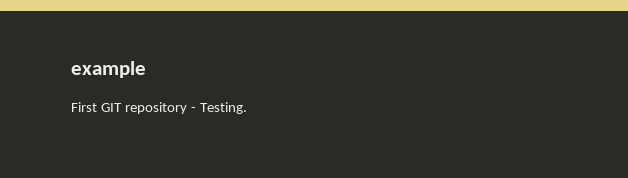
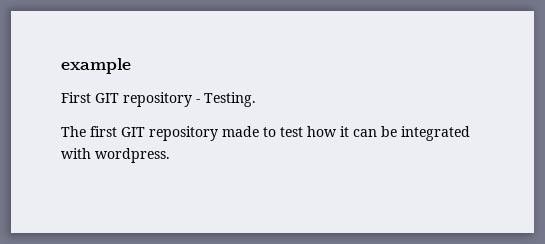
+ The first GIT repository made to test how it can be integrated with wordpress.

